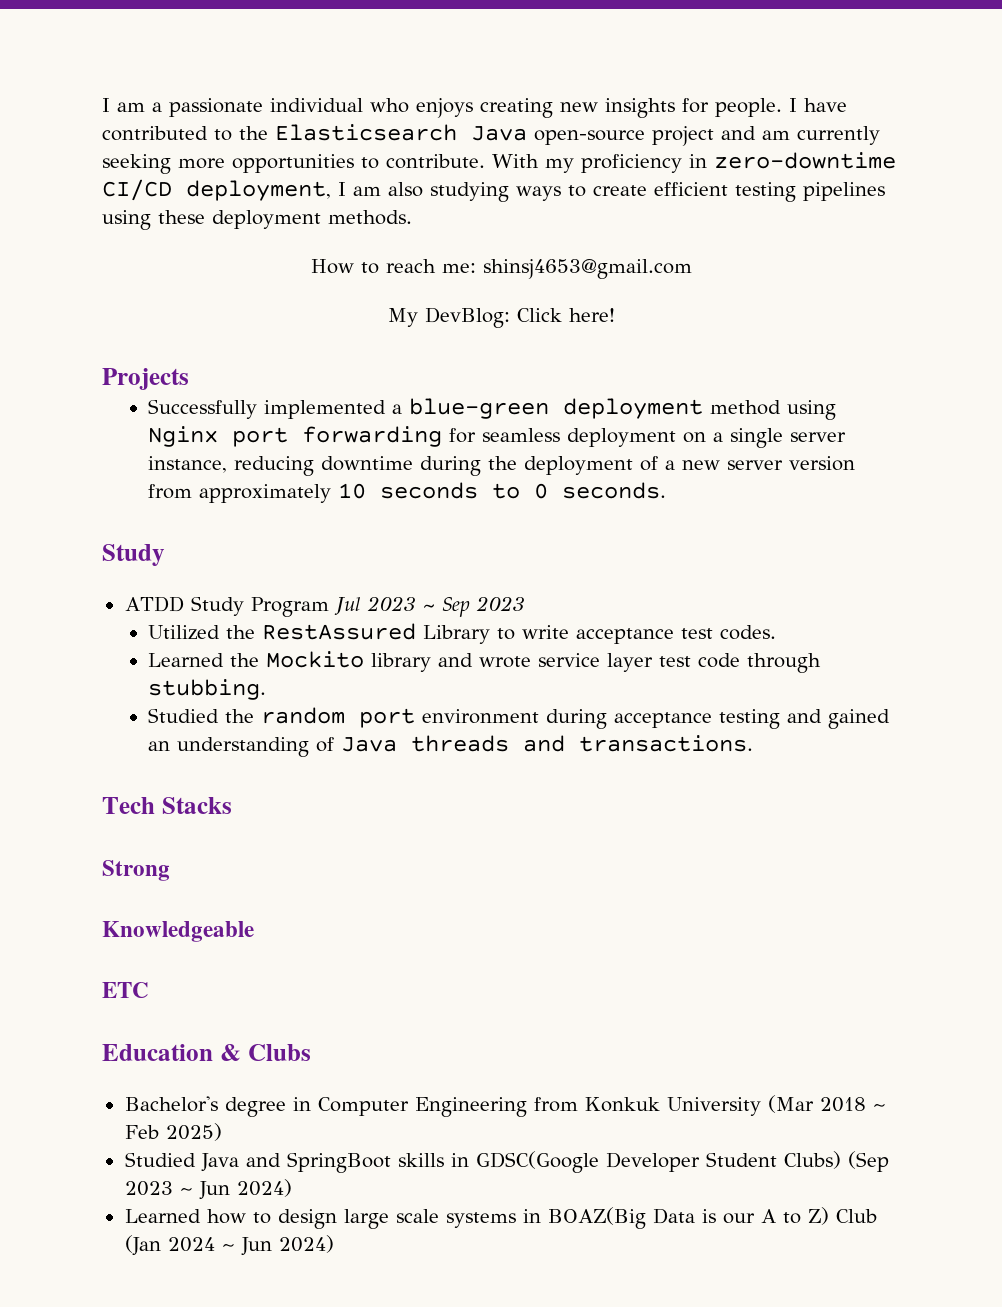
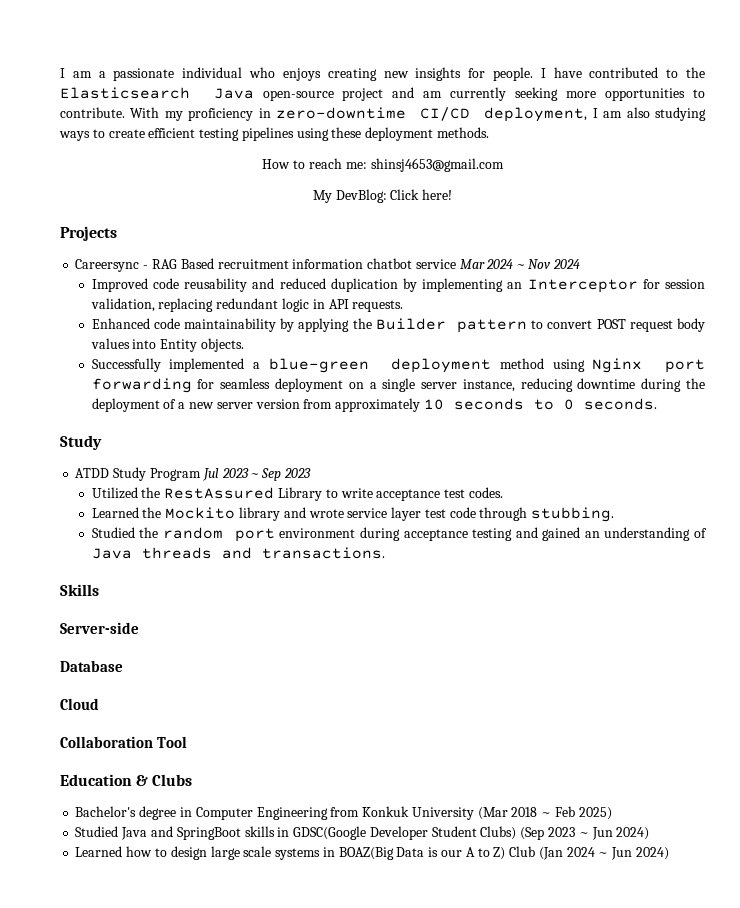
+ Careersync - RAG Based recruitment information chatbot service Mar 2024 ~ Nov 2024
+ Improved code reusability and reduced duplication by implementing an Interceptor for session validation, replacing redundant logic in API requests.
+ Enhanced code maintainability by applying the Builder pattern to convert POST request body values into Entity objects.
- Tech Stacks
- Strong
- Knowledgeable
- ETC
+ Skills
+ Server-side
+ Database
+ Cloud
+ Collaboration Tool

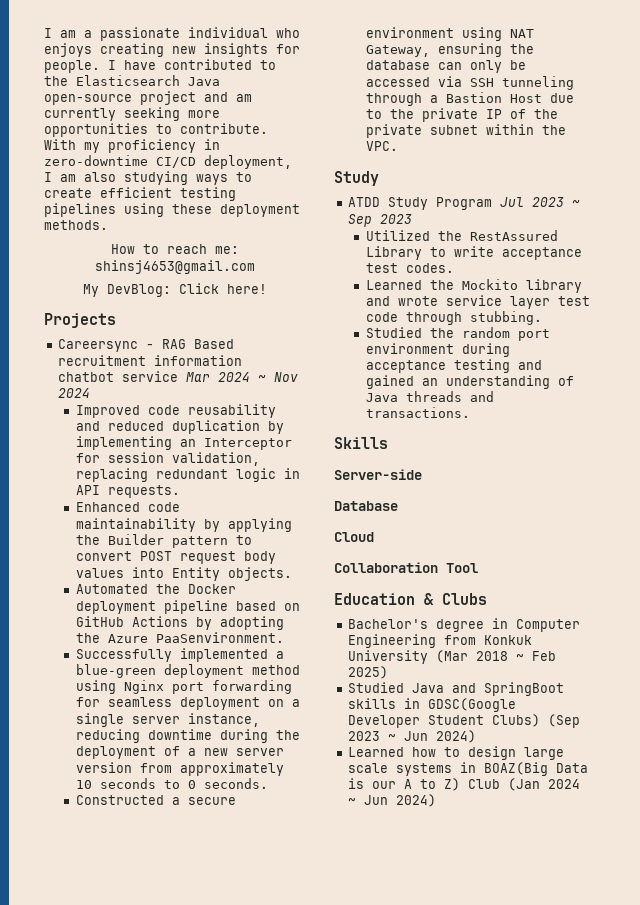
+ Automated the Docker deployment pipeline based on GitHub Actions by adopting the Azure PaaSenvironment.
+ Constructed a secure environment using NAT Gateway, ensuring the database can only be accessed via SSH tunneling through a Bastion Host due to the private IP of the private subnet within the VPC.

